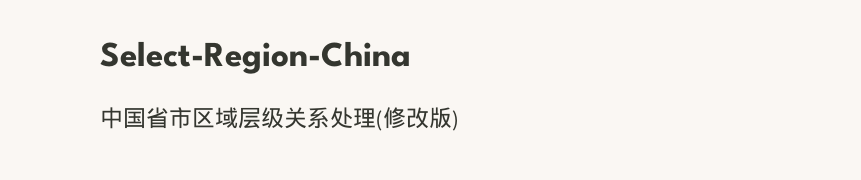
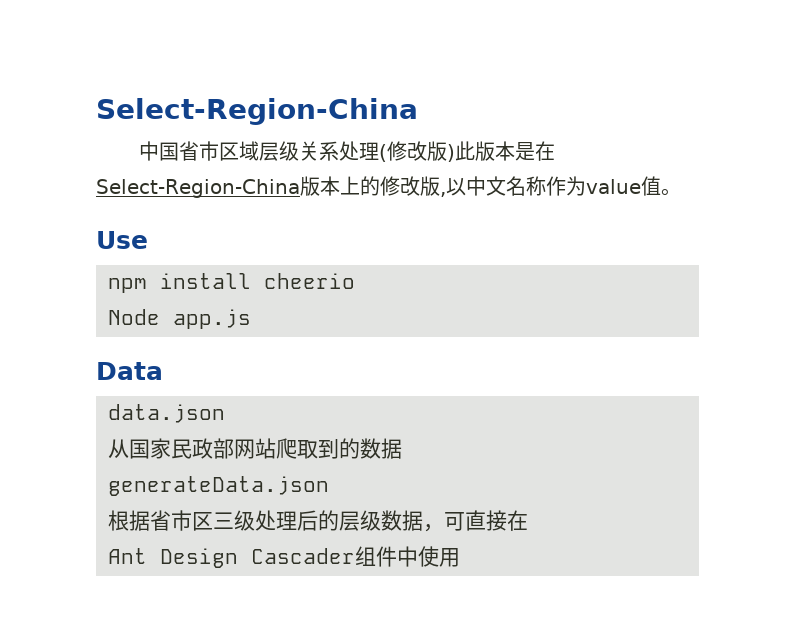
- 中国省市区域层级关系处理(修改版)
+ 中国省市区域层级关系处理(修改版)此版本是在Select-Region-China版本上的修改版,以中文名称作为value值。
+ Use
+ npm install cheerio
+ Node app.js
+ Data
+ data.json
+ 从国家民政部网站爬取到的数据
+ generateData.json
+ 根据省市区三级处理后的层级数据，可直接在
+ Ant Design Cascader组件中使用

